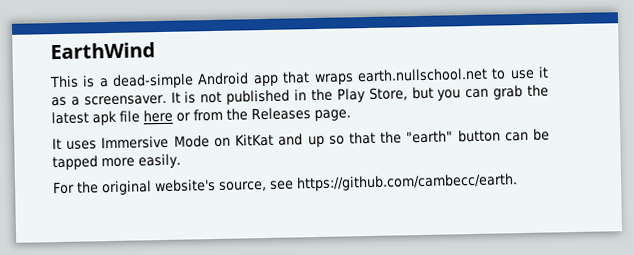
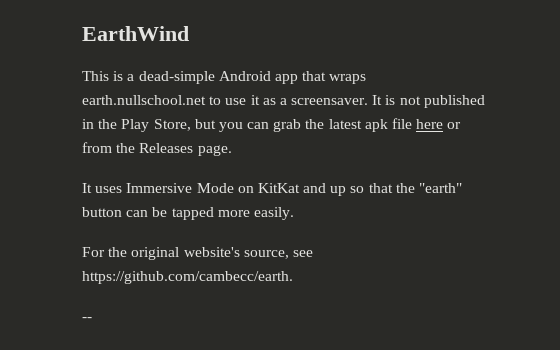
+ --

